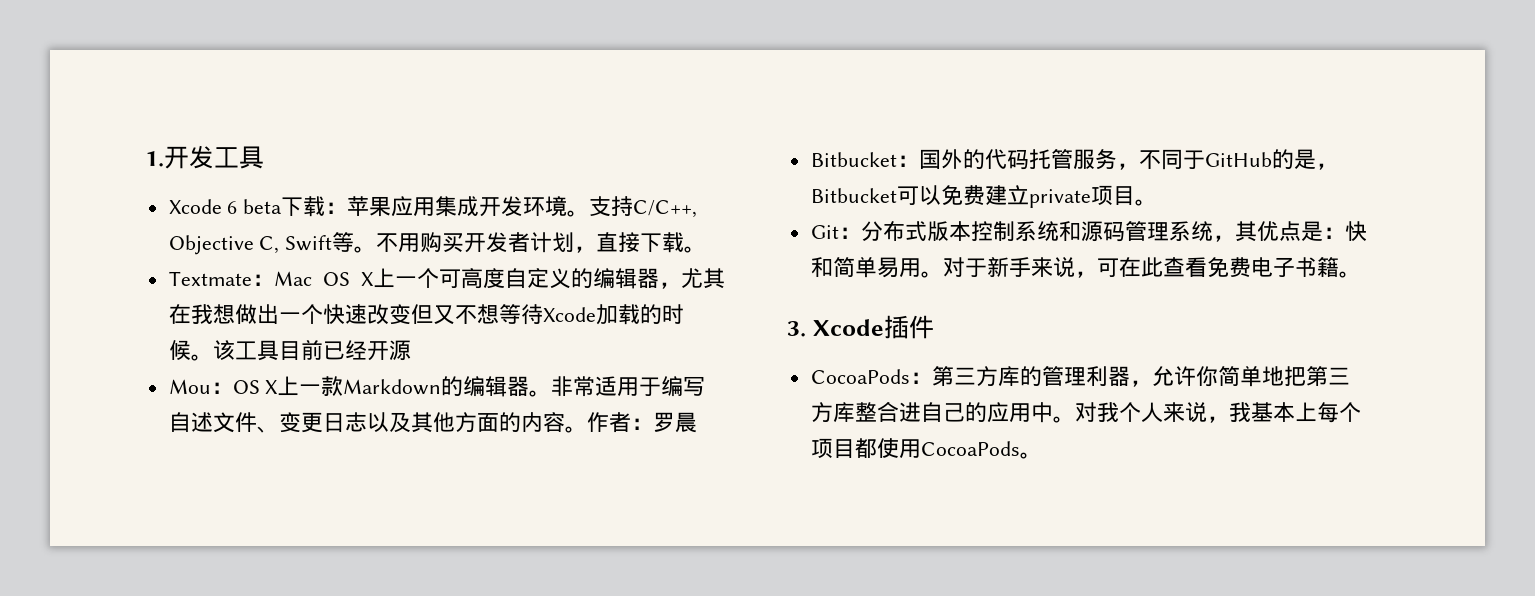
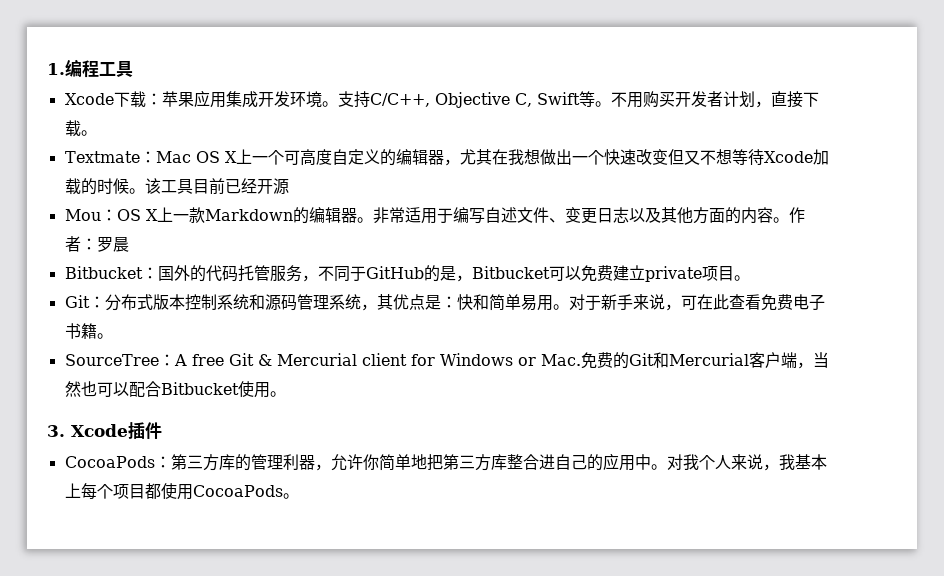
- 1.开发工具
+ 1.编程工具
- Xcode 6 beta下载：苹果应用集成开发环境。
+ Xcode下载：苹果应用集成开发环境。
+ SourceTree：A free Git & Mercurial client for Windows or Mac.免费的Git和Mercurial客户端，当然也可以配合Bitbucket使用。

